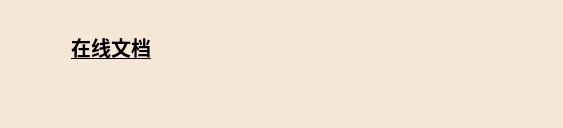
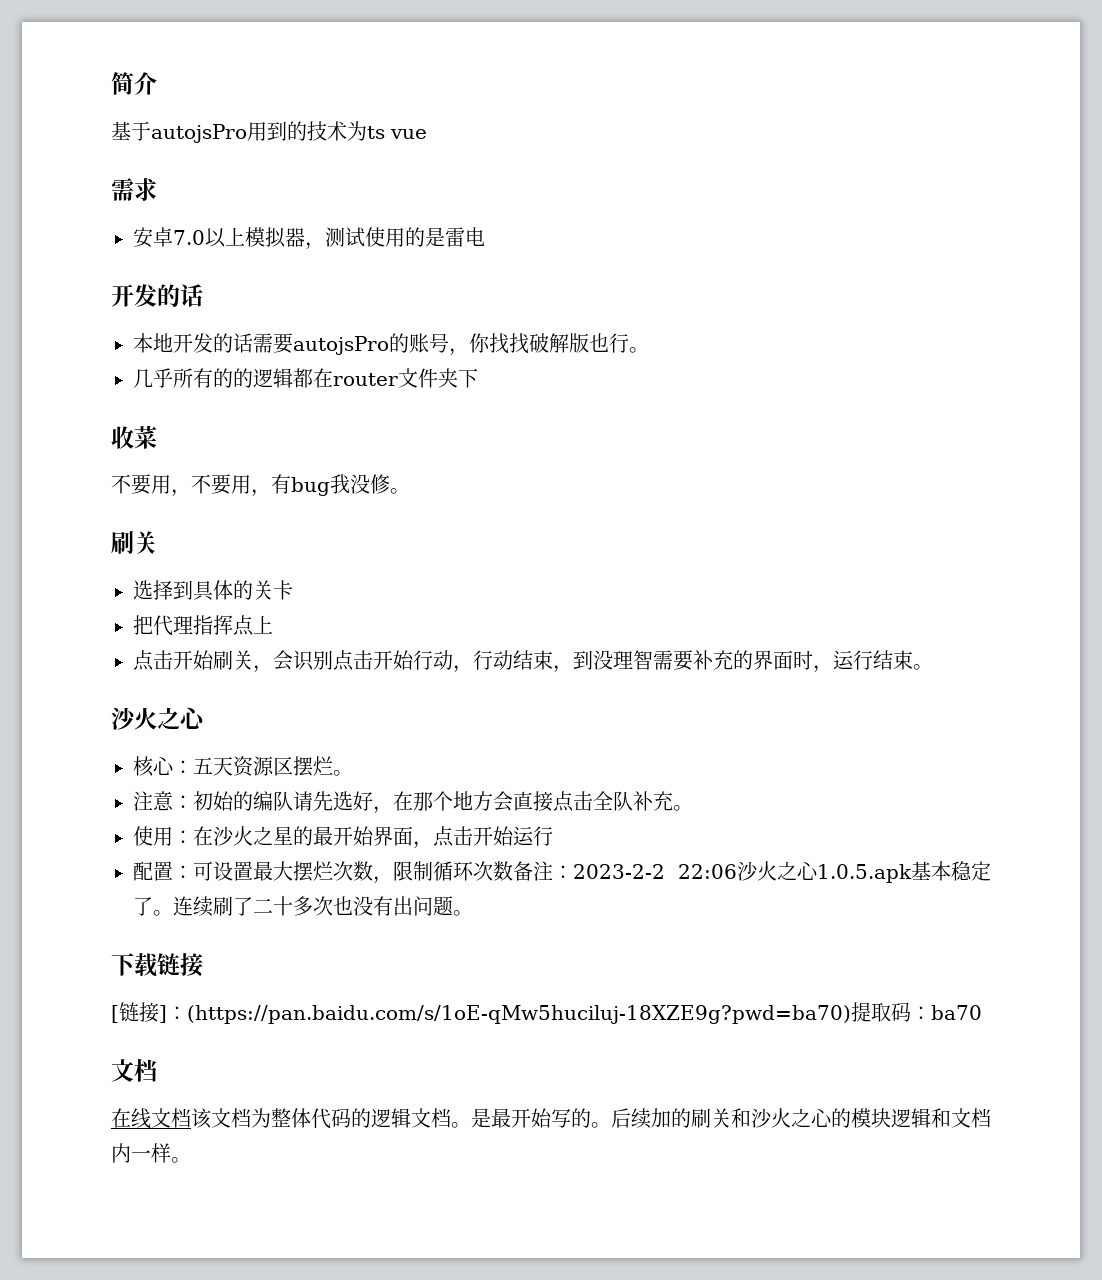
- 在线文档
+ 简介
+ 基于autojsPro用到的技术为ts vue
+ 需求
+ 安卓7.0以上模拟器，测试使用的是雷电
+ 开发的话
+ 本地开发的话需要autojsPro的账号，你找找破解版也行。
+ 几乎所有的的逻辑都在router文件夹下
+ 收菜
+ 不要用，不要用，有bug我没修。
+ 刷关
+ 选择到具体的关卡
+ 把代理指挥点上
+ 点击开始刷关，会识别点击开始行动，行动结束，到没理智需要补充的界面时，运行结束。
+ 沙火之心
+ 核心：五天资源区摆烂。
+ 注意：初始的编队请先选好，在那个地方会直接点击全队补充。
+ 使用：在沙火之星的最开始界面，点击开始运行
+ 配置：可设置最大摆烂次数，限制循环次数备注：2023-2-2 22:06沙火之心1.0.5.apk基本稳定了。连续刷了二十多次也没有出问题。
+ 下载链接
+ [链接]：(https://pan.baidu.com/s/1oE-qMw5huciluj-18XZE9g?pwd=ba70)提取码：ba70
+ 文档
+ 在线文档该文档为整体代码的逻辑文档。是最开始写的。后续加的刷关和沙火之心的模块逻辑和文档内一样。

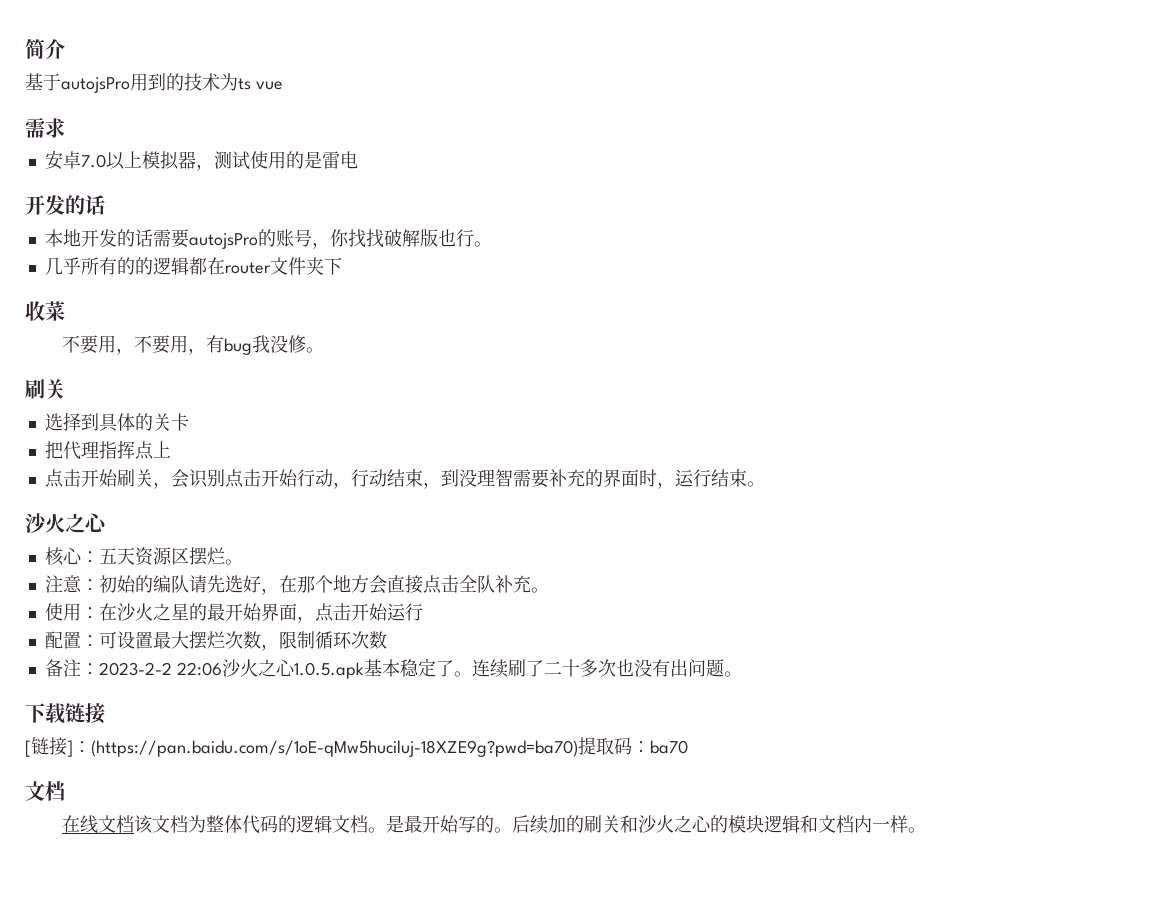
- 配置：可设置最大摆烂次数，限制循环次数备注：2023-2-2 22:06沙火之心1.0.5.apk基本稳定了。
+ 配置：可设置最大摆烂次数，限制循环次数
+ 备注：2023-2-2 22:06沙火之心1.0.5.apk基本稳定了。

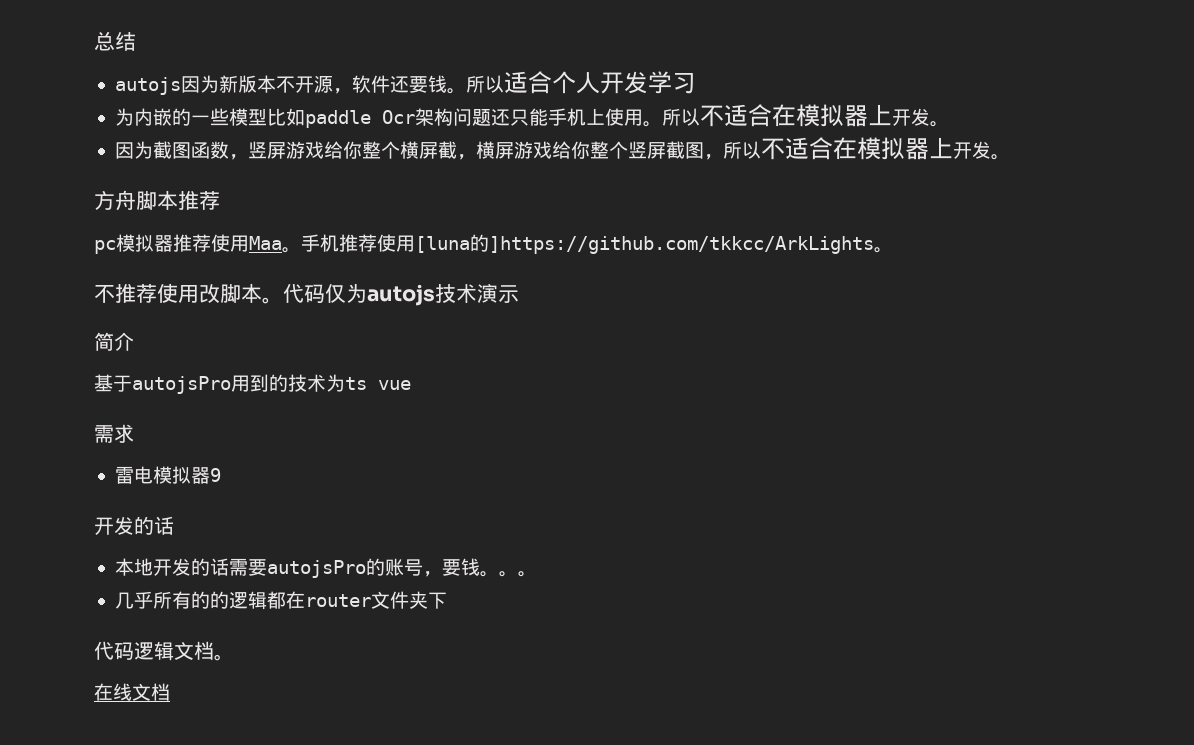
+ 总结
+ autojs因为新版本不开源，软件还要钱。所以适合个人开发学习
+ 为内嵌的一些模型比如paddle Ocr架构问题还只能手机上使用。所以不适合在模拟器上开发。
+ 因为截图函数，竖屏游戏给你整个横屏截，横屏游戏给你整个竖屏截图，所以不适合在模拟器上开发。
+ 方舟脚本推荐
+ pc模拟器推荐使用Maa。手机推荐使用[luna的]https://github.com/tkkcc/ArkLights。
+ 不推荐使用改脚本。代码仅为autojs技术演示
- 安卓7.0以上模拟器，测试使用的是雷电
+ 雷电模拟器9
- 本地开发的话需要autojsPro的账号，你找找破解版也行。
+ 本地开发的话需要autojsPro的账号，要钱。。。
- 收菜
- 不要用，不要用，有bug我没修。
- 刷关
- 选择到具体的关卡
- 把代理指挥点上
- 点击开始刷关，会识别点击开始行动，行动结束，到没理智需要补充的界面时，运行结束。
- 沙火之心
- 核心：五天资源区摆烂。
- 注意：初始的编队请先选好，在那个地方会直接点击全队补充。
- 使用：在沙火之星的最开始界面，点击开始运行
- 配置：可设置最大摆烂次数，限制循环次数
- 备注：2023-2-2 22:06沙火之心1.0.5.apk基本稳定了。连续刷了二十多次也没有出问题。
- 下载链接
- [链接]：(https://pan.baidu.com/s/1oE-qMw5huciluj-18XZE9g?pwd=ba70)提取码：ba70
- 文档
+ 代码逻辑文档。
- 在线文档该文档为整体代码的逻辑文档。是最开始写的。后续加的刷关和沙火之心的模块逻辑和文档内一样。
+ 在线文档

